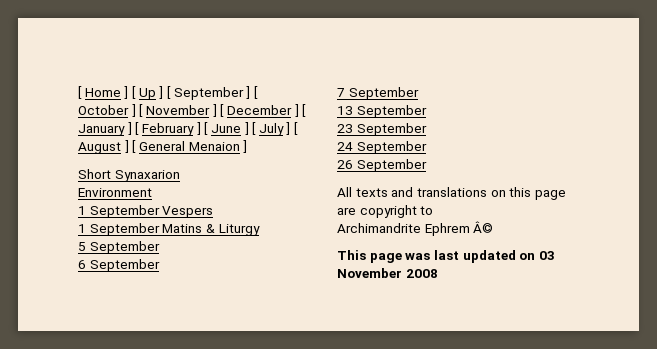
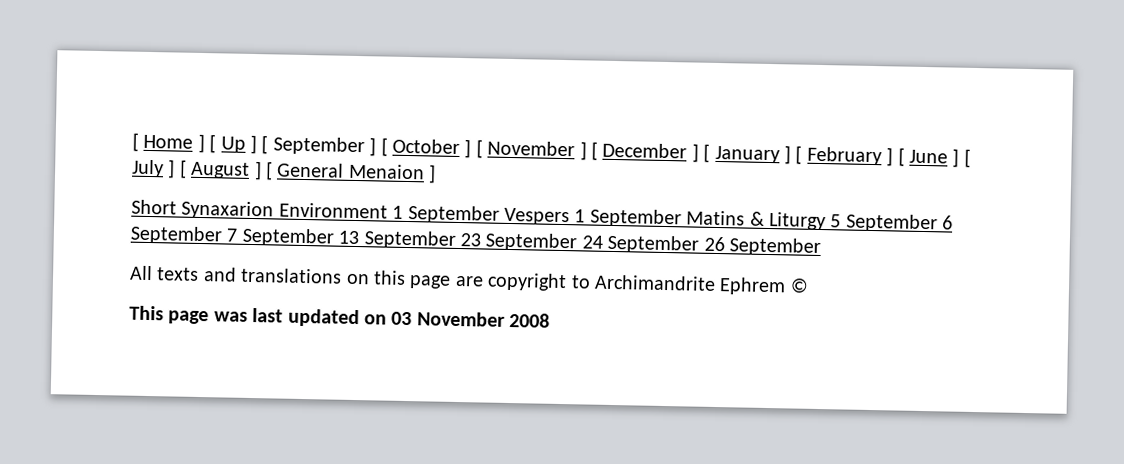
- Short Synaxarion
- Environment
- 1 September Vespers
- 1 September Matins & Liturgy
- 5 September
- 6 September
- 7 September
- 13 September
- 23 September
- 24 September
- 26 September
+ Short Synaxarion Environment 1 September Vespers 1 September Matins & Liturgy 5 September 6 September 7 September 13 September 23 September 24 September 26 September
- All texts and translations on this page are copyright to
- Archimandrite Ephrem Â©
+ All texts and translations on this page are copyright to Archimandrite Ephrem ©

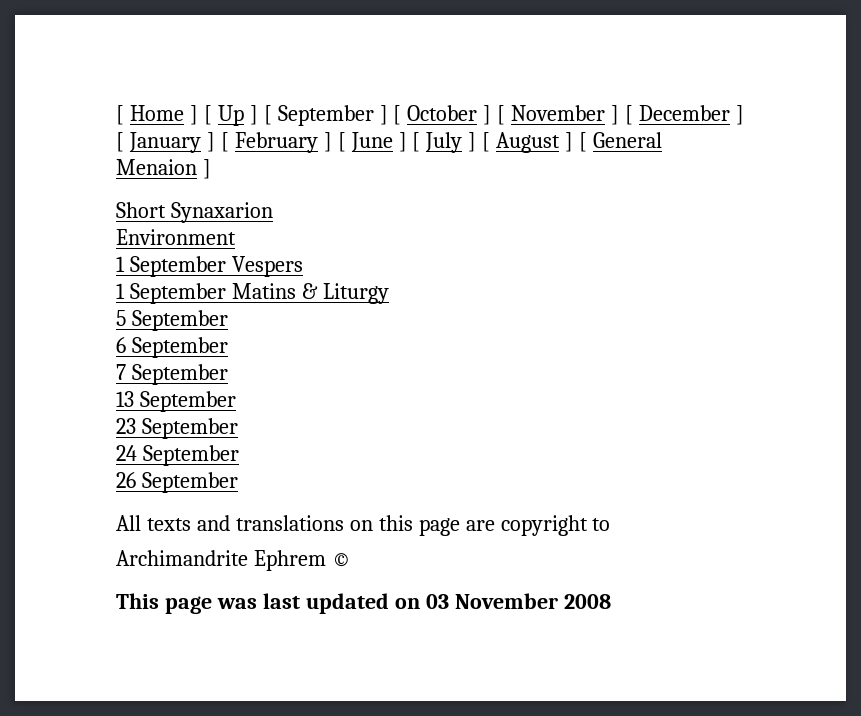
- Short Synaxarion Environment 1 September Vespers 1 September Matins & Liturgy 5 September 6 September 7 September 13 September 23 September 24 September 26 September
+ Short Synaxarion
+ Environment
+ 1 September Vespers
+ 1 September Matins & Liturgy
+ 5 September
+ 6 September
+ 7 September
+ 13 September
+ 23 September
+ 24 September
+ 26 September
- All texts and translations on this page are copyright to Archimandrite Ephrem ©
+ All texts and translations on this page are copyright to
+ Archimandrite Ephrem ©

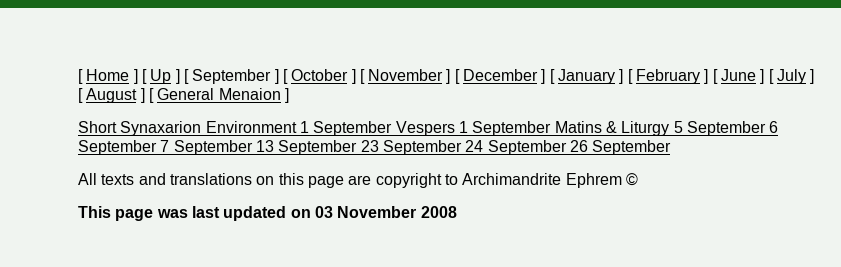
- Short Synaxarion
- Environment
- 1 September Vespers
- 1 September Matins & Liturgy
- 5 September
- 6 September
- 7 September
- 13 September
- 23 September
- 24 September
- 26 September
+ Short Synaxarion Environment 1 September Vespers 1 September Matins & Liturgy 5 September 6 September 7 September 13 September 23 September 24 September 26 September
- All texts and translations on this page are copyright to
- Archimandrite Ephrem ©
+ All texts and translations on this page are copyright to Archimandrite Ephrem ©

